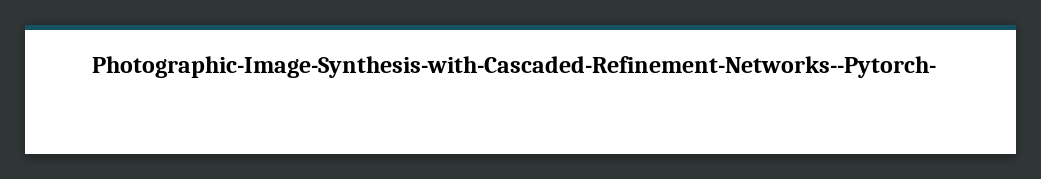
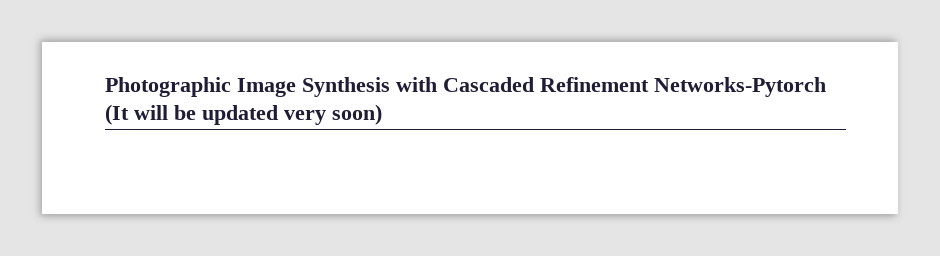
- Photographic-Image-Synthesis-with-Cascaded-Refinement-Networks--Pytorch-
+ Photographic Image Synthesis with Cascaded Refinement Networks-Pytorch (It will be updated very soon)

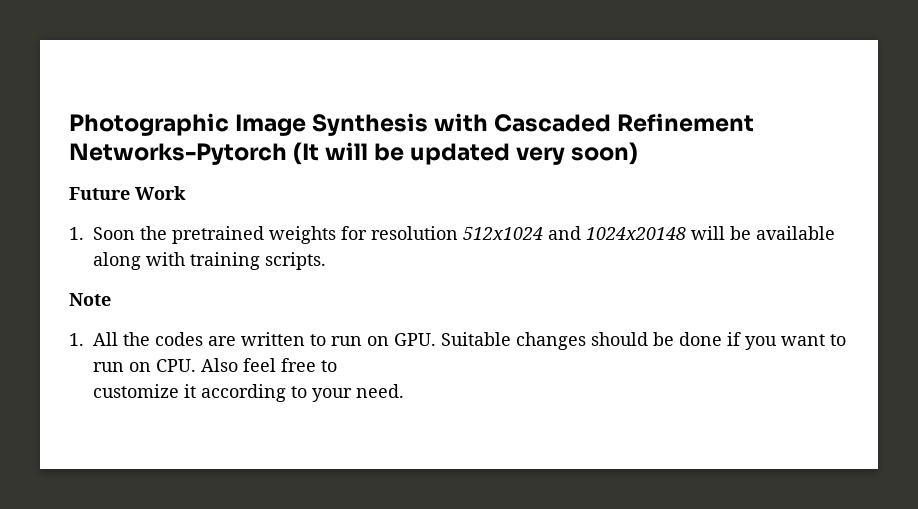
+ Future Work
+ 1. Soon the pretrained weights for resolution 512x1024 and 1024x20148 will be available along with training scripts.
+ Note
+ 1. All the codes are written to run on GPU. Suitable changes should be done if you want to run on CPU. Also feel free to
+ customize it according to your need.

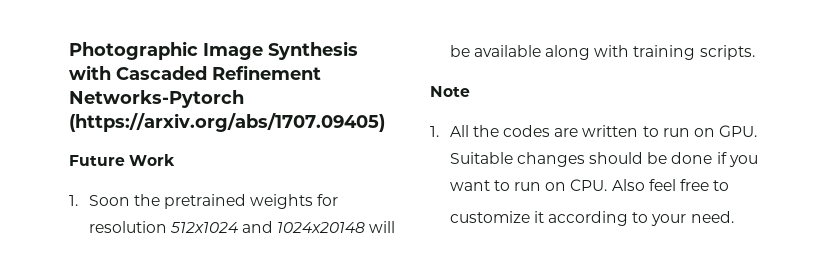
- Photographic Image Synthesis with Cascaded Refinement Networks-Pytorch (It will be updated very soon)
+ Photographic Image Synthesis with Cascaded Refinement Networks-Pytorch (https://arxiv.org/abs/1707.09405)

